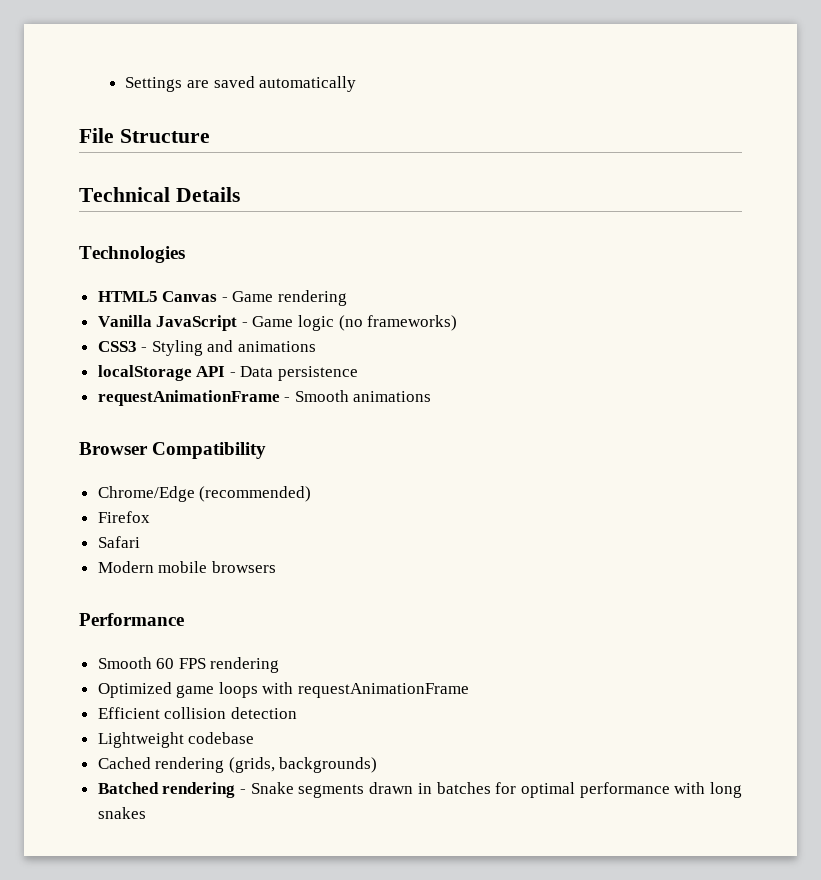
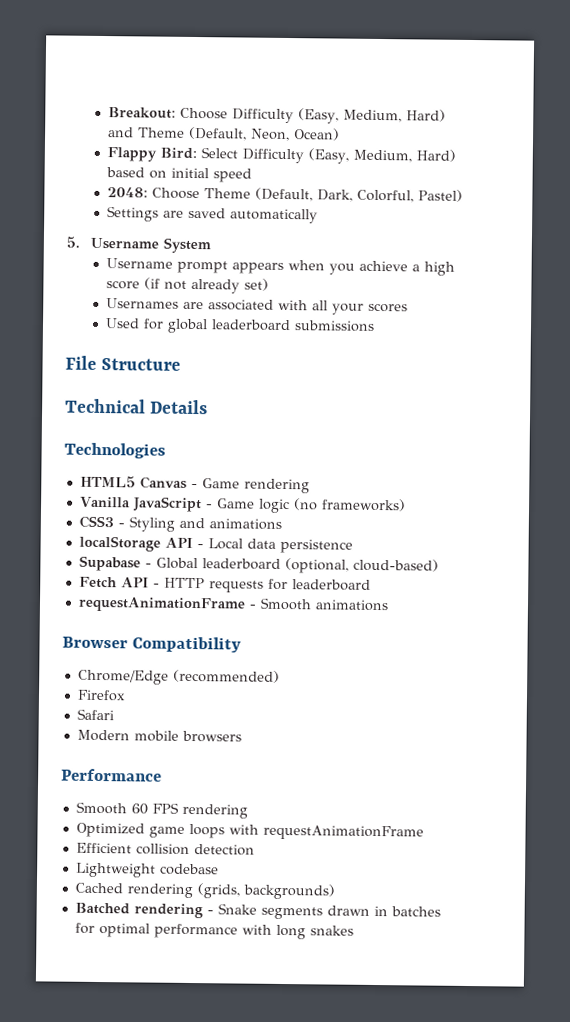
+ Breakout: Choose Difficulty (Easy, Medium, Hard) and Theme (Default, Neon, Ocean)
+ Flappy Bird: Select Difficulty (Easy, Medium, Hard) based on initial speed
+ 2048: Choose Theme (Default, Dark, Colorful, Pastel)
  Settings are saved automatically
+ 5. Username System
+ Username prompt appears when you achieve a high score (if not already set)
+ Usernames are associated with all your scores
+ Used for global leaderboard submissions
- localStorage API - Data persistence
+ localStorage API - Local data persistence
+ Supabase - Global leaderboard (optional, cloud-based)
+ Fetch API - HTTP requests for leaderboard

